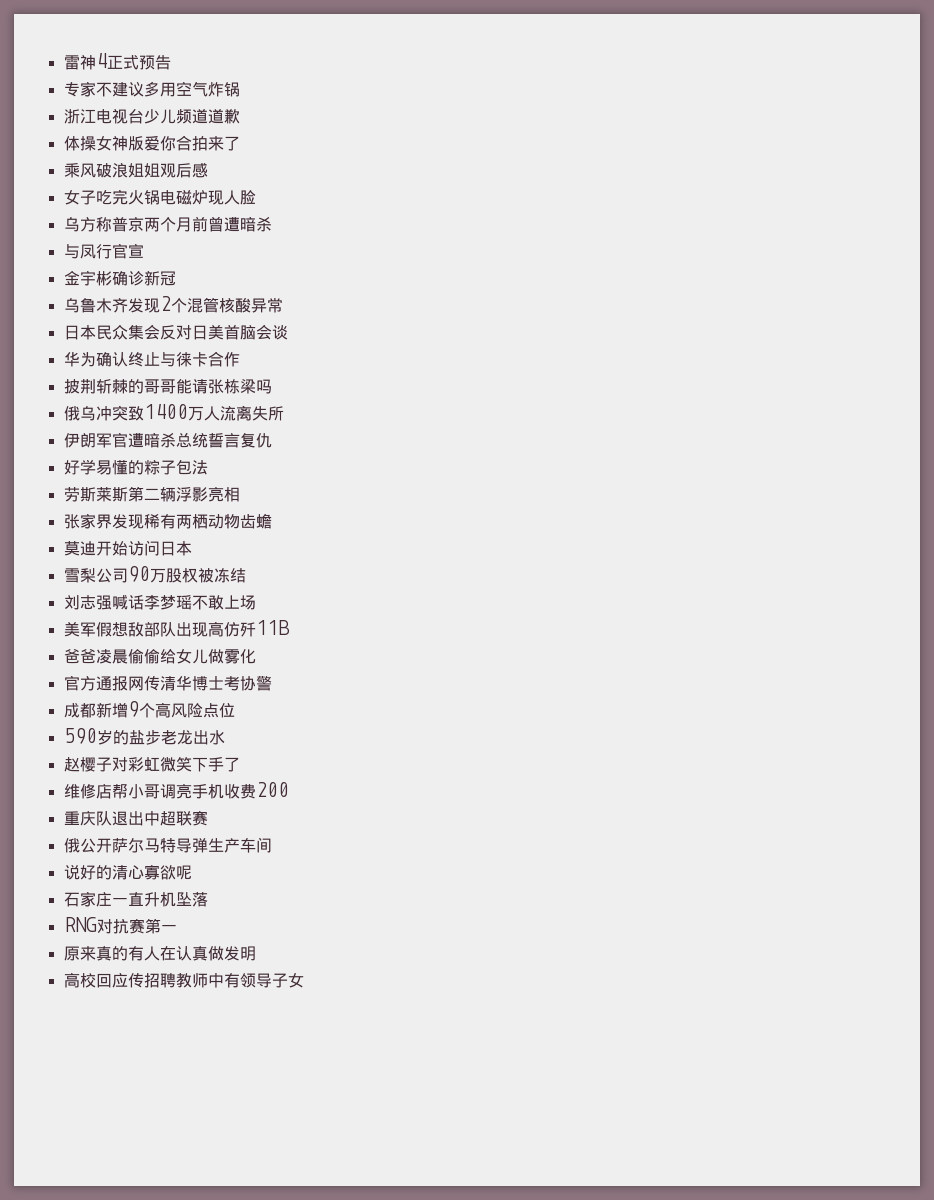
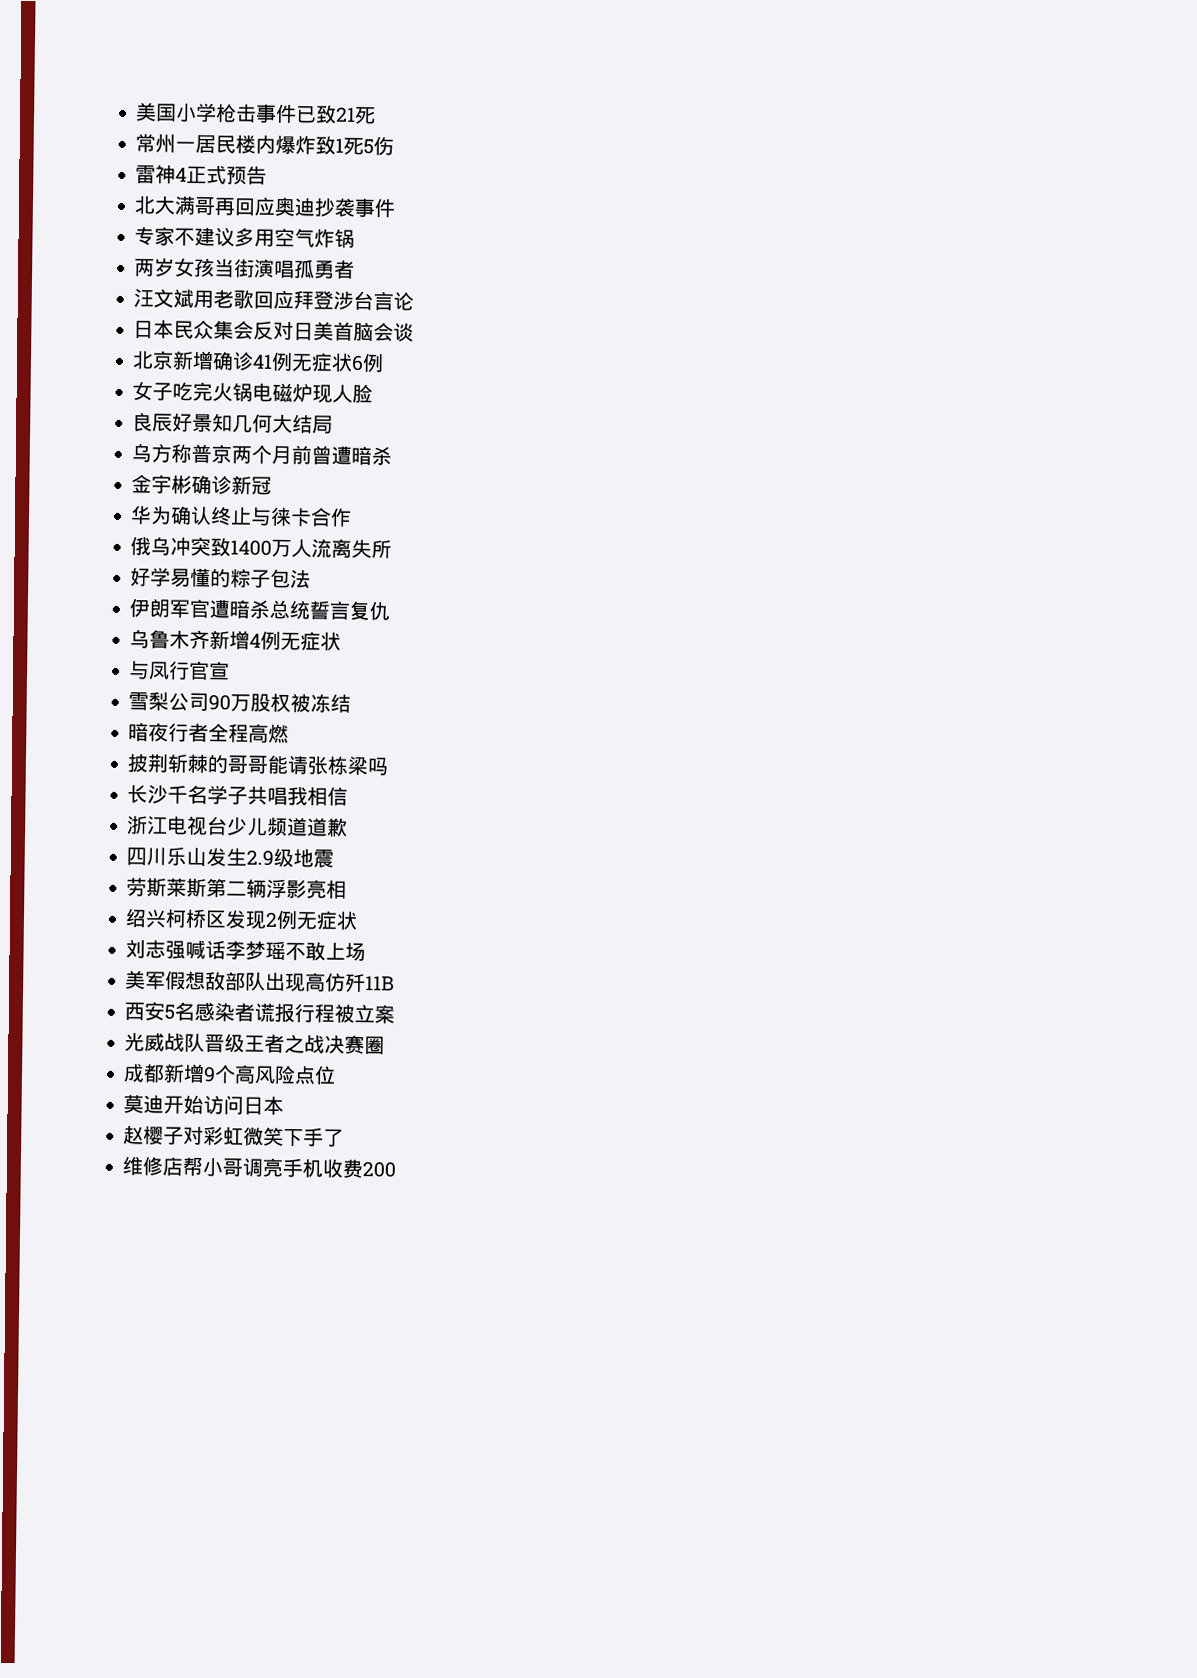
+ 美国小学枪击事件已致21死
+ 常州一居民楼内爆炸致1死5伤
  雷神4正式预告
+ 北大满哥再回应奥迪抄袭事件
- 浙江电视台少儿频道道歉
- 体操女神版爱你合拍来了
- 乘风破浪姐姐观后感
- 女子吃完火锅电磁炉现人脸
- 乌方称普京两个月前曾遭暗杀
- 与凤行官宣
- 金宇彬确诊新冠
- 乌鲁木齐发现2个混管核酸异常
+ 两岁女孩当街演唱孤勇者
+ 汪文斌用老歌回应拜登涉台言论
+ 北京新增确诊41例无症状6例
+ 女子吃完火锅电磁炉现人脸
+ 良辰好景知几何大结局
+ 乌方称普京两个月前曾遭暗杀
+ 金宇彬确诊新冠
+ 俄乌冲突致1400万人流离失所
+ 好学易懂的粽子包法
+ 伊朗军官遭暗杀总统誓言复仇
+ 乌鲁木齐新增4例无症状
+ 与凤行官宣
+ 雪梨公司90万股权被冻结
+ 暗夜行者全程高燃
- 俄乌冲突致1400万人流离失所
- 伊朗军官遭暗杀总统誓言复仇
- 好学易懂的粽子包法
+ 长沙千名学子共唱我相信
+ 浙江电视台少儿频道道歉
+ 四川乐山发生2.9级地震
- 张家界发现稀有两栖动物齿蟾
- 莫迪开始访问日本
- 雪梨公司90万股权被冻结
+ 绍兴柯桥区发现2例无症状
- 爸爸凌晨偷偷给女儿做雾化
- 官方通报网传清华博士考协警
+ 西安5名感染者谎报行程被立案
+ 光威战队晋级王者之战决赛圈
- 590岁的盐步老龙出水
+ 莫迪开始访问日本
- 重庆队退出中超联赛
- 俄公开萨尔马特导弹生产车间
- 说好的清心寡欲呢
- 石家庄一直升机坠落
- RNG对抗赛第一
- 原来真的有人在认真做发明
- 高校回应传招聘教师中有领导子女

